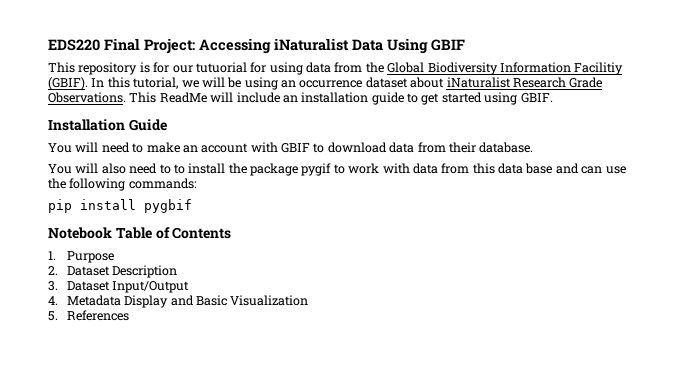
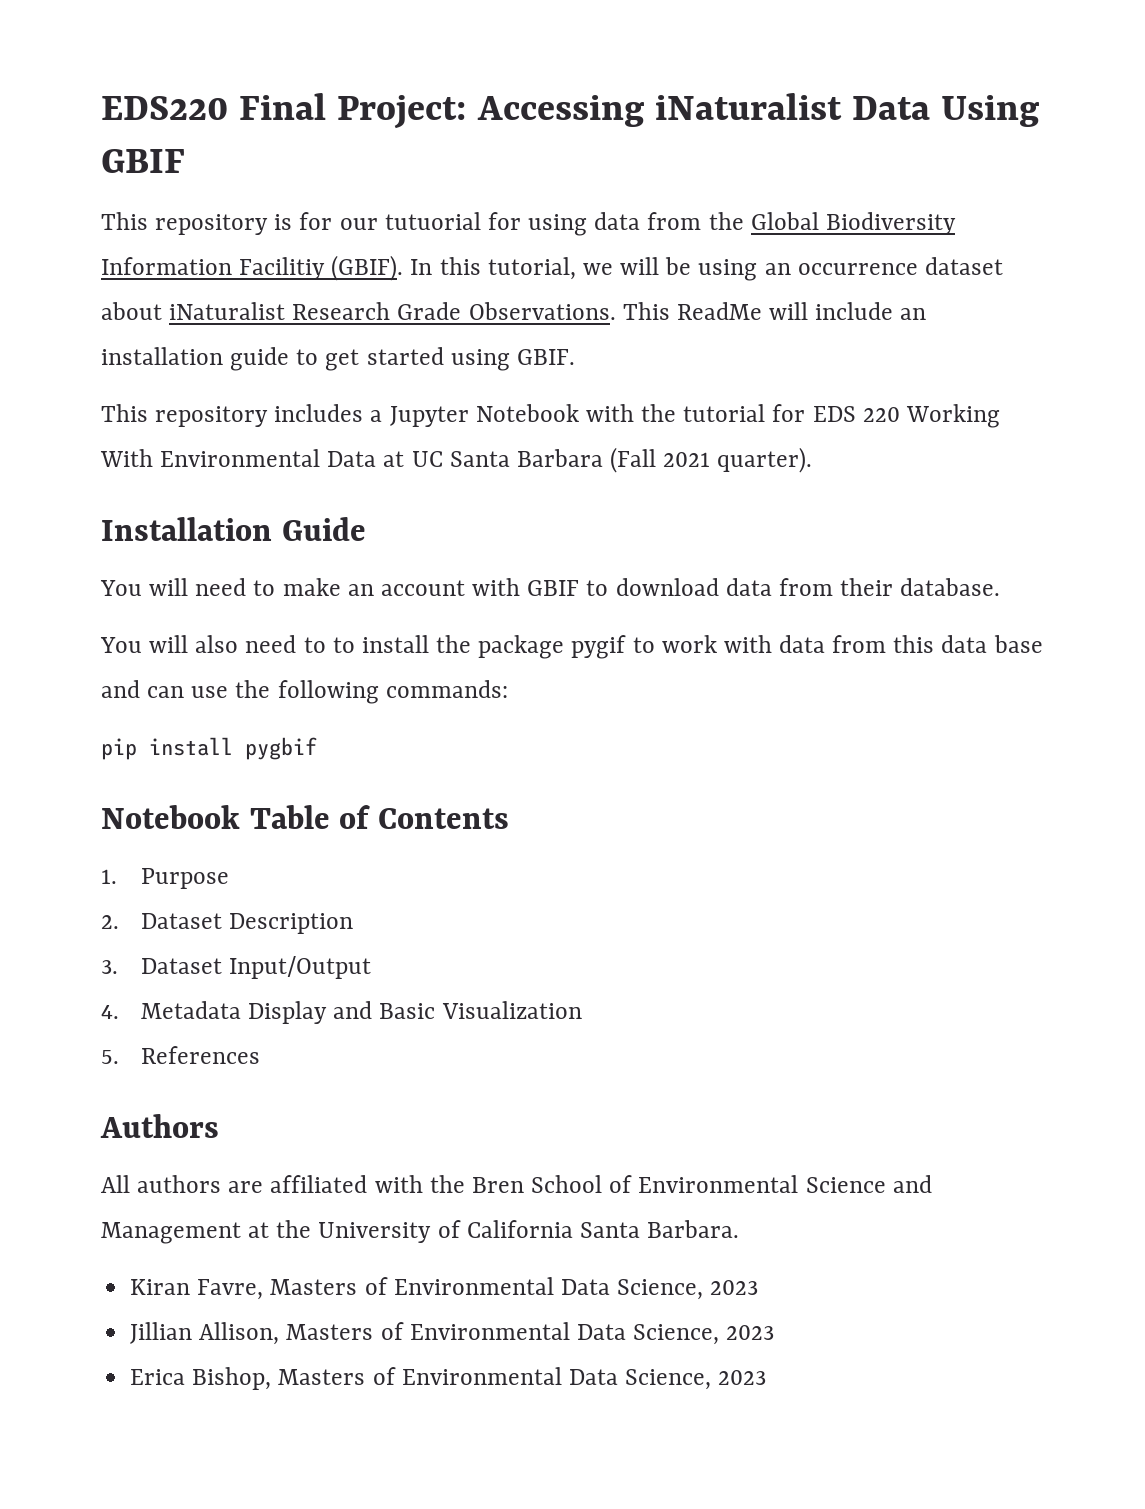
+ This repository includes a Jupyter Notebook with the tutorial for EDS 220 Working With Environmental Data at UC Santa Barbara (Fall 2021 quarter).
+ Authors
+ All authors are affiliated with the Bren School of Environmental Science and Management at the University of California Santa Barbara.
+ Kiran Favre, Masters of Environmental Data Science, 2023
+ Jillian Allison, Masters of Environmental Data Science, 2023
+ Erica Bishop, Masters of Environmental Data Science, 2023

